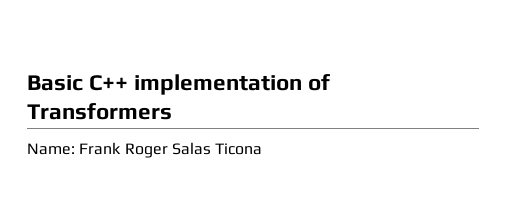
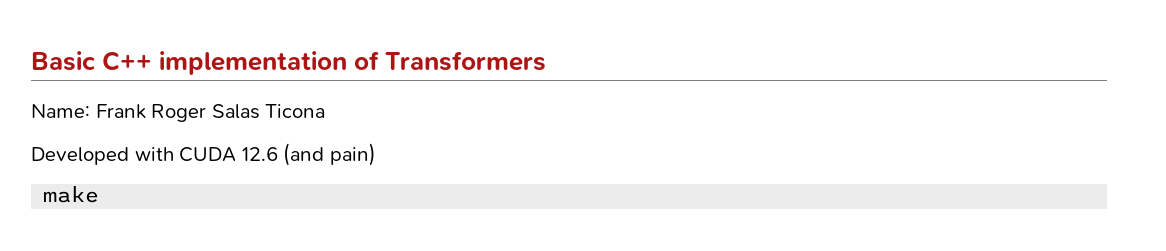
+ Developed with CUDA 12.6 (and pain)
+ make

